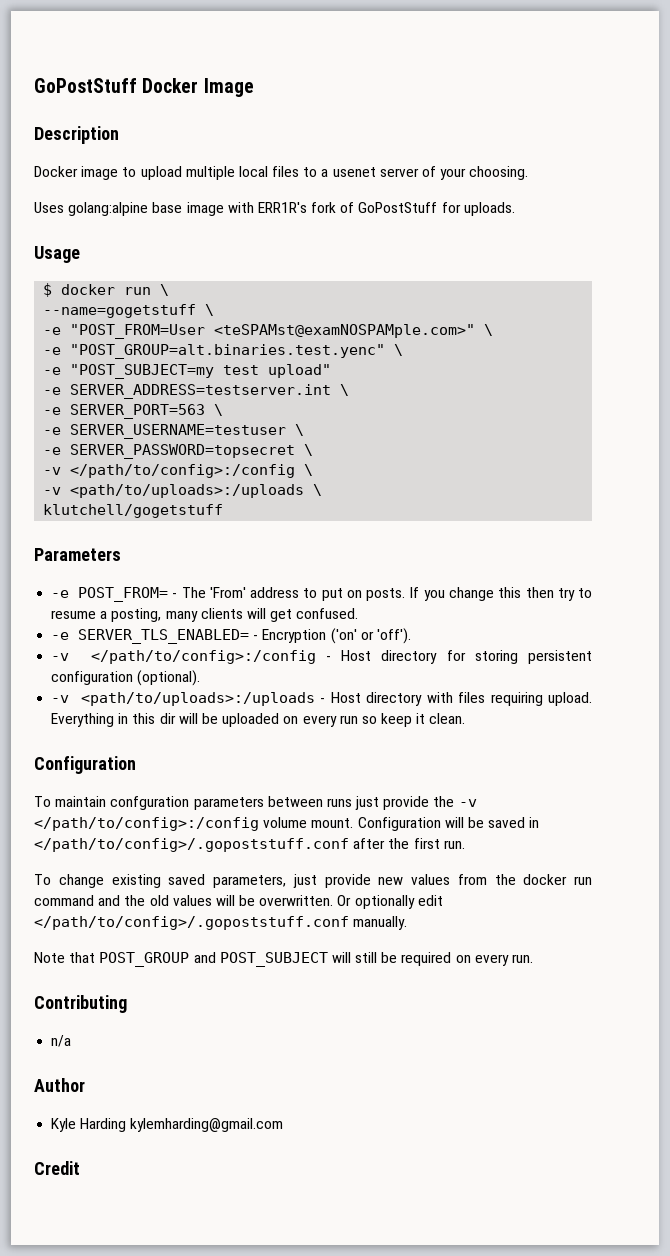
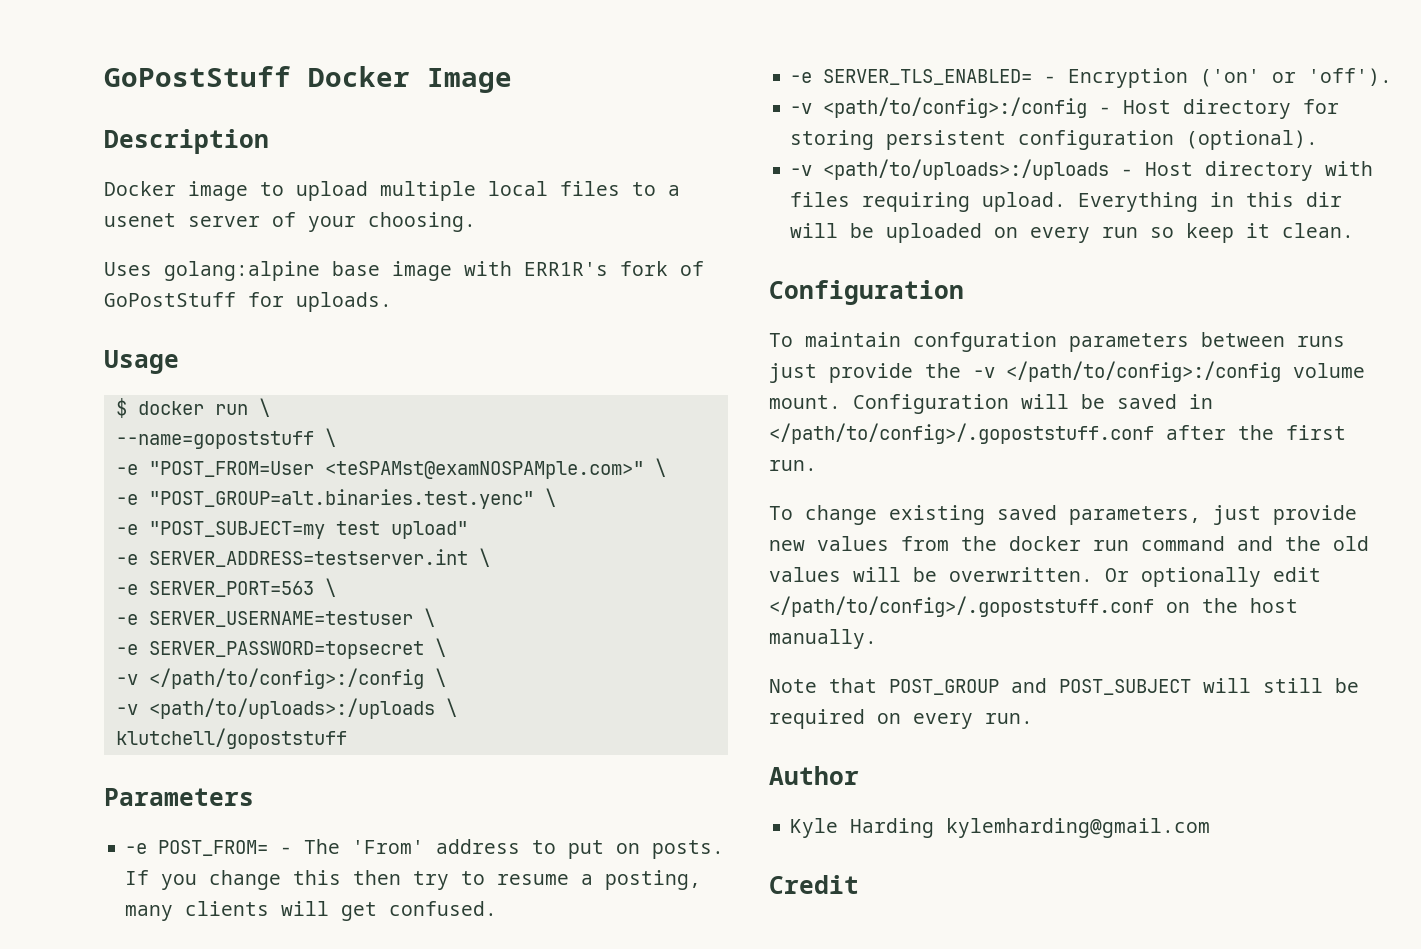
- --name=gogetstuff \
+ --name=gopoststuff \
- klutchell/gogetstuff
+ klutchell/gopoststuff
- -v </path/to/config>:/config - Host directory for storing persistent configuration (optional).
+ -v <path/to/config>:/config - Host directory for storing persistent configuration (optional).
- Or optionally edit </path/to/config>/.gopoststuff.conf manually.
+ Or optionally edit </path/to/config>/.gopoststuff.conf on the host manually.
- Contributing
- n/a

